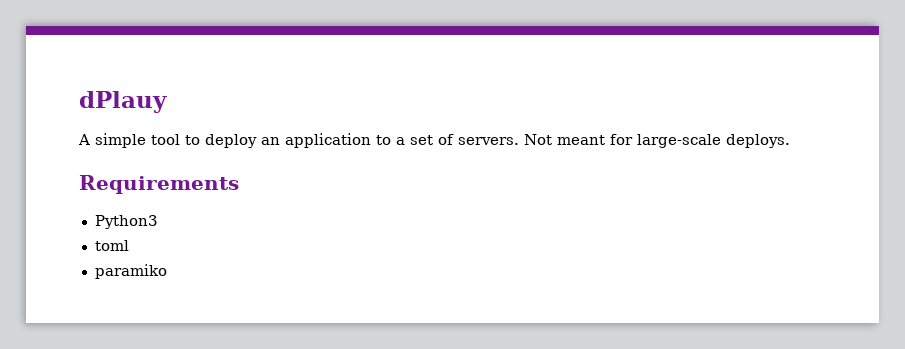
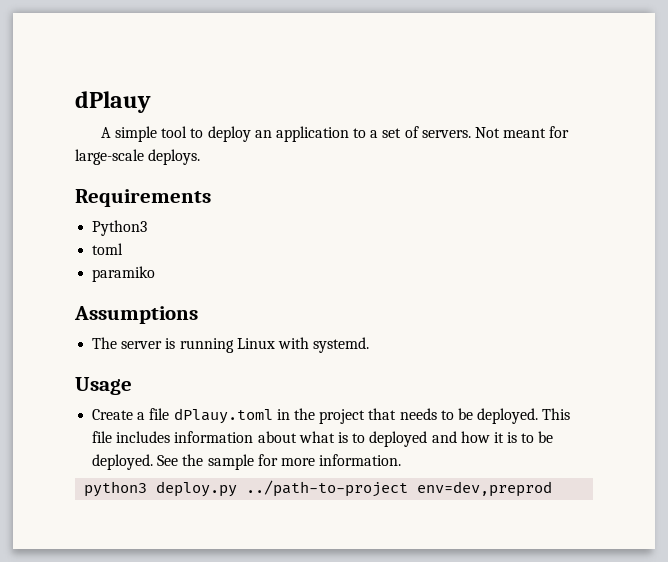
+ Assumptions
+ The server is running Linux with systemd.
+ Usage
+ Create a file dPlauy.toml in the project that needs to be deployed. This file includes information about what is to deployed and how it is to be deployed. See the sample for more information.
+ python3 deploy.py ../path-to-project env=dev,preprod

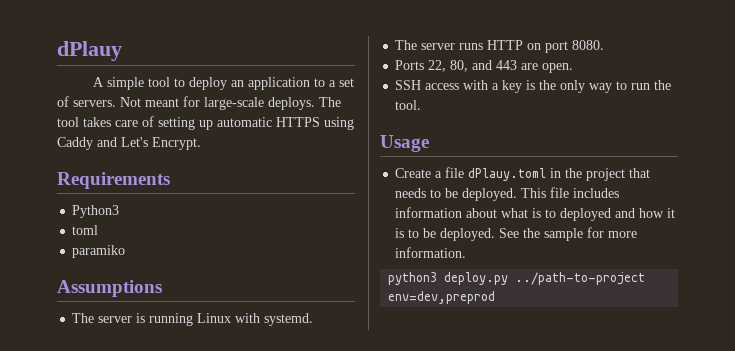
+ The tool takes care of setting up automatic HTTPS using Caddy and Let's Encrypt.
+ The server runs HTTP on port 8080.
+ Ports 22, 80, and 443 are open.
+ SSH access with a key is the only way to run the tool.

